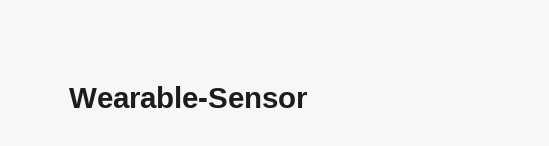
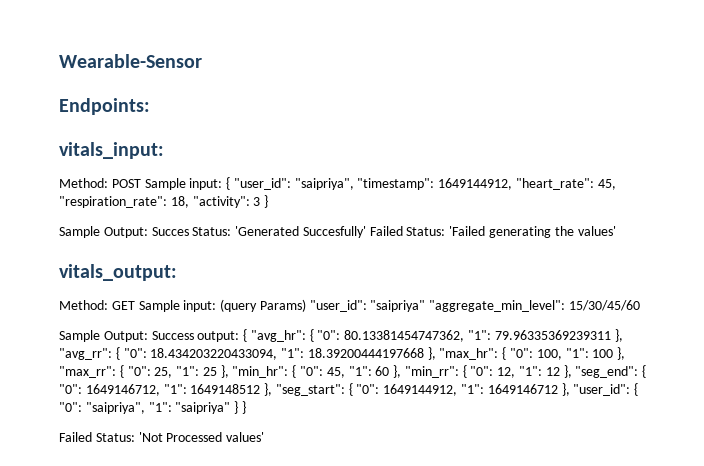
+ Endpoints:
+ vitals_input:
+ Method: POST Sample input: { "user_id": "saipriya", "timestamp": 1649144912, "heart_rate": 45, "respiration_rate": 18, "activity": 3 }
+ Sample Output: Succes Status: 'Generated Succesfully' Failed Status: 'Failed generating the values'
+ vitals_output:
+ Method: GET Sample input: (query Params) "user_id": "saipriya" "aggregate_min_level": 15/30/45/60
+ Sample Output: Success output: { "avg_hr": { "0": 80.13381454747362, "1": 79.96335369239311 }, "avg_rr": { "0": 18.434203220433094, "1": 18.39200444197668 }, "max_hr": { "0": 100, "1": 100 }, "max_rr": { "0": 25, "1": 25 }, "min_hr": { "0": 45, "1": 60 }, "min_rr": { "0": 12, "1": 12 }, "seg_end": { "0": 1649146712, "1": 1649148512 }, "seg_start": { "0": 1649144912, "1": 1649146712 }, "user_id": { "0": "saipriya", "1": "saipriya" } }
+ Failed Status: 'Not Processed values'

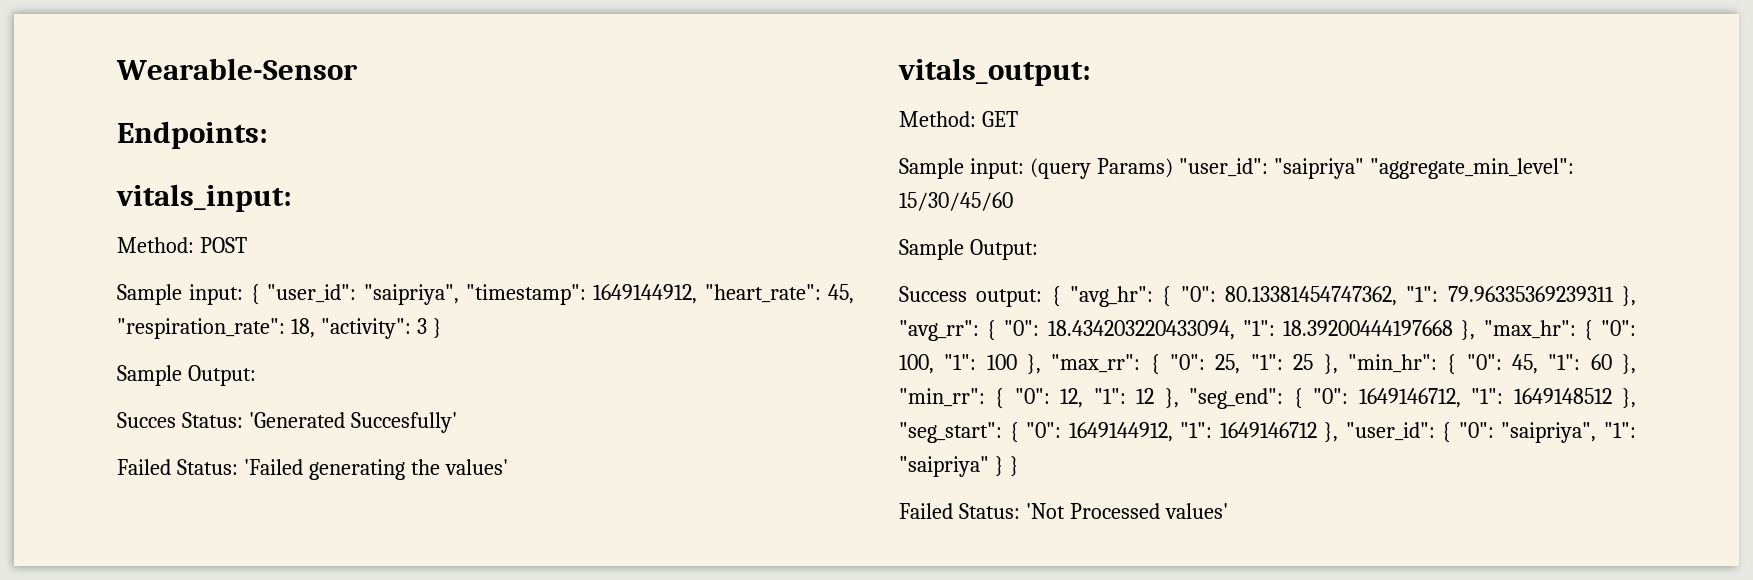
- Method: POST Sample input: { "user_id": "saipriya", "timestamp": 1649144912, "heart_rate": 45, "respiration_rate": 18, "activity": 3 }
- Sample Output: Succes Status: 'Generated Succesfully' Failed Status: 'Failed generating the values'
+ Method: POST
+ Sample input: { "user_id": "saipriya", "timestamp": 1649144912, "heart_rate": 45, "respiration_rate": 18, "activity": 3 }
+ Sample Output:
+ Succes Status: 'Generated Succesfully'
+ Failed Status: 'Failed generating the values'
- Method: GET Sample input: (query Params) "user_id": "saipriya" "aggregate_min_level": 15/30/45/60
- Sample Output: Success output:
+ Method: GET
+ Sample input: (query Params) "user_id": "saipriya" "aggregate_min_level": 15/30/45/60
+ Sample Output:
+ Success output:

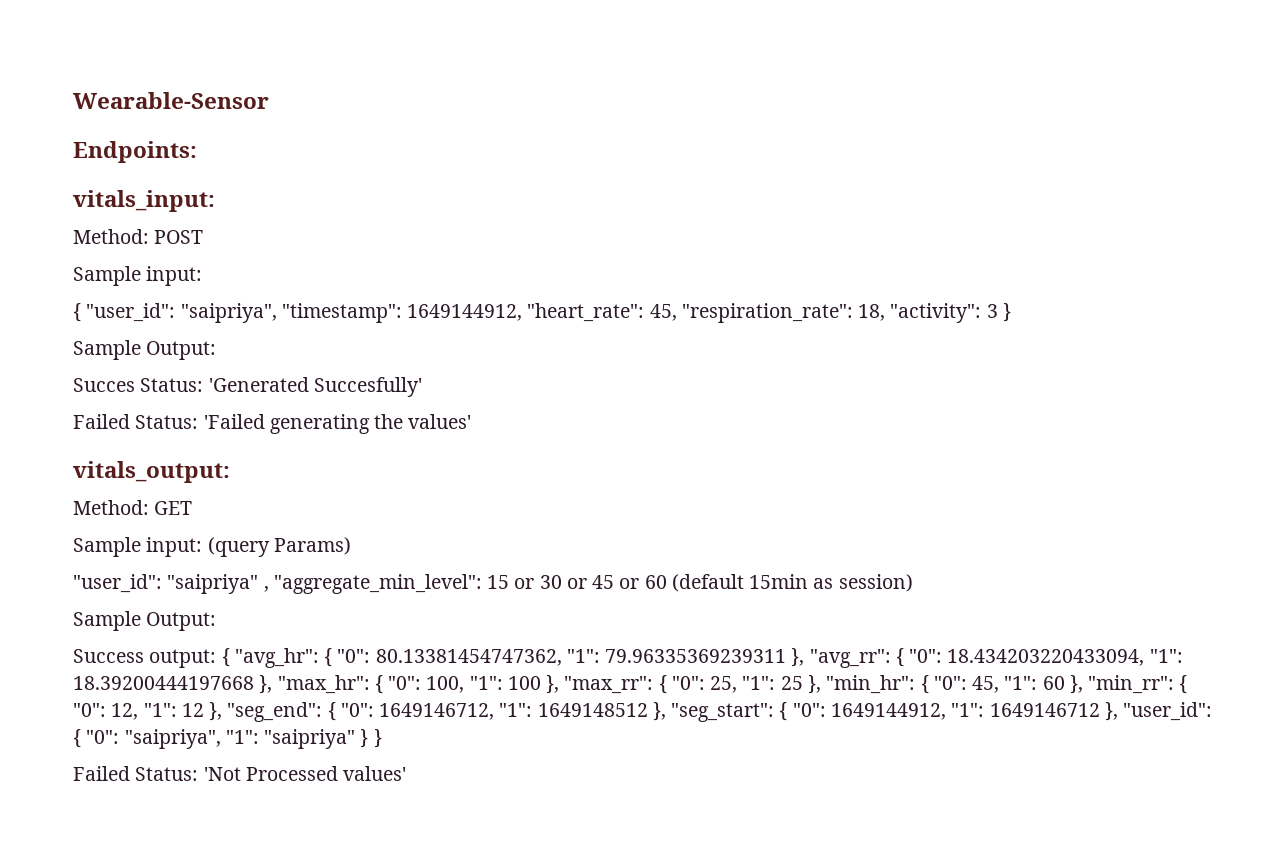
  Method: POST
- Sample input: { "user_id": "saipriya", "timestamp": 1649144912, "heart_rate": 45, "respiration_rate": 18, "activity": 3 }
+ Sample input:
+ { "user_id": "saipriya", "timestamp": 1649144912, "heart_rate": 45, "respiration_rate": 18, "activity": 3 }
- Sample input: (query Params) "user_id": "saipriya" "aggregate_min_level": 15/30/45/60
+ Sample input: (query Params)
+ "user_id": "saipriya" , "aggregate_min_level": 15 or 30 or 45 or 60 (default 15min as session)

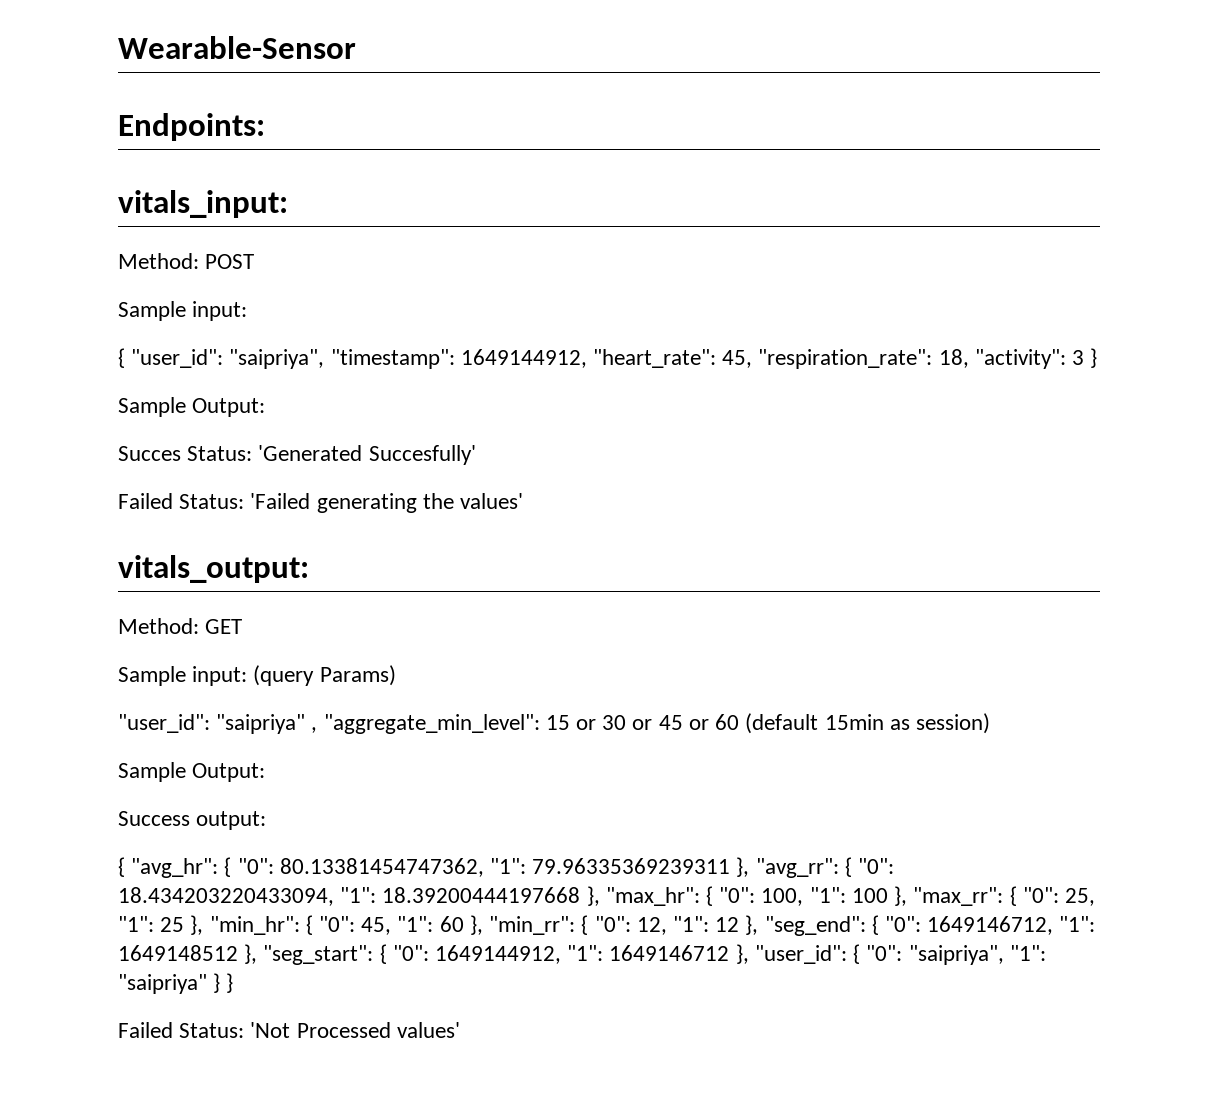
- Success output: { "avg_hr":
+ Success output:
+ { "avg_hr":

